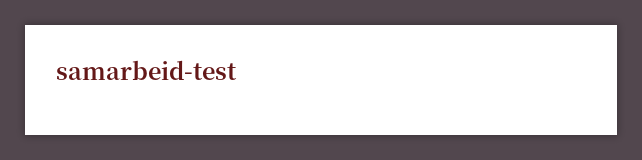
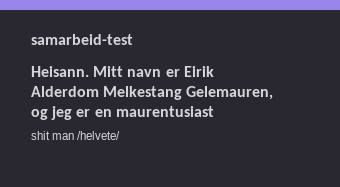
+ Heisann. Mitt navn er Eirik Alderdom Melkestang Gelemauren, og jeg er en maurentusiast
+ shit man /helvete/

